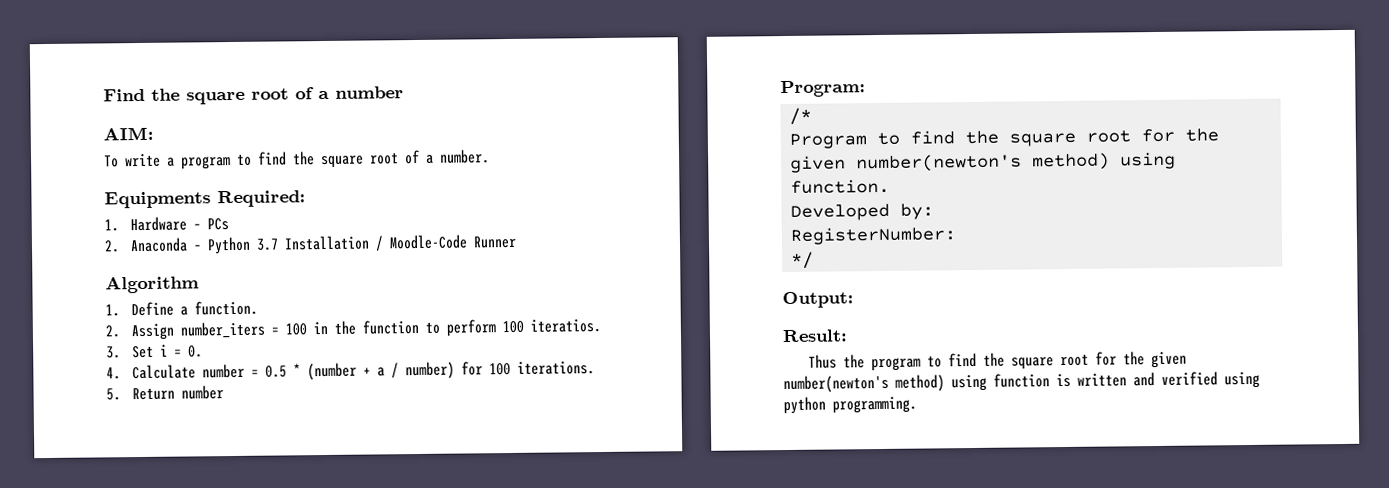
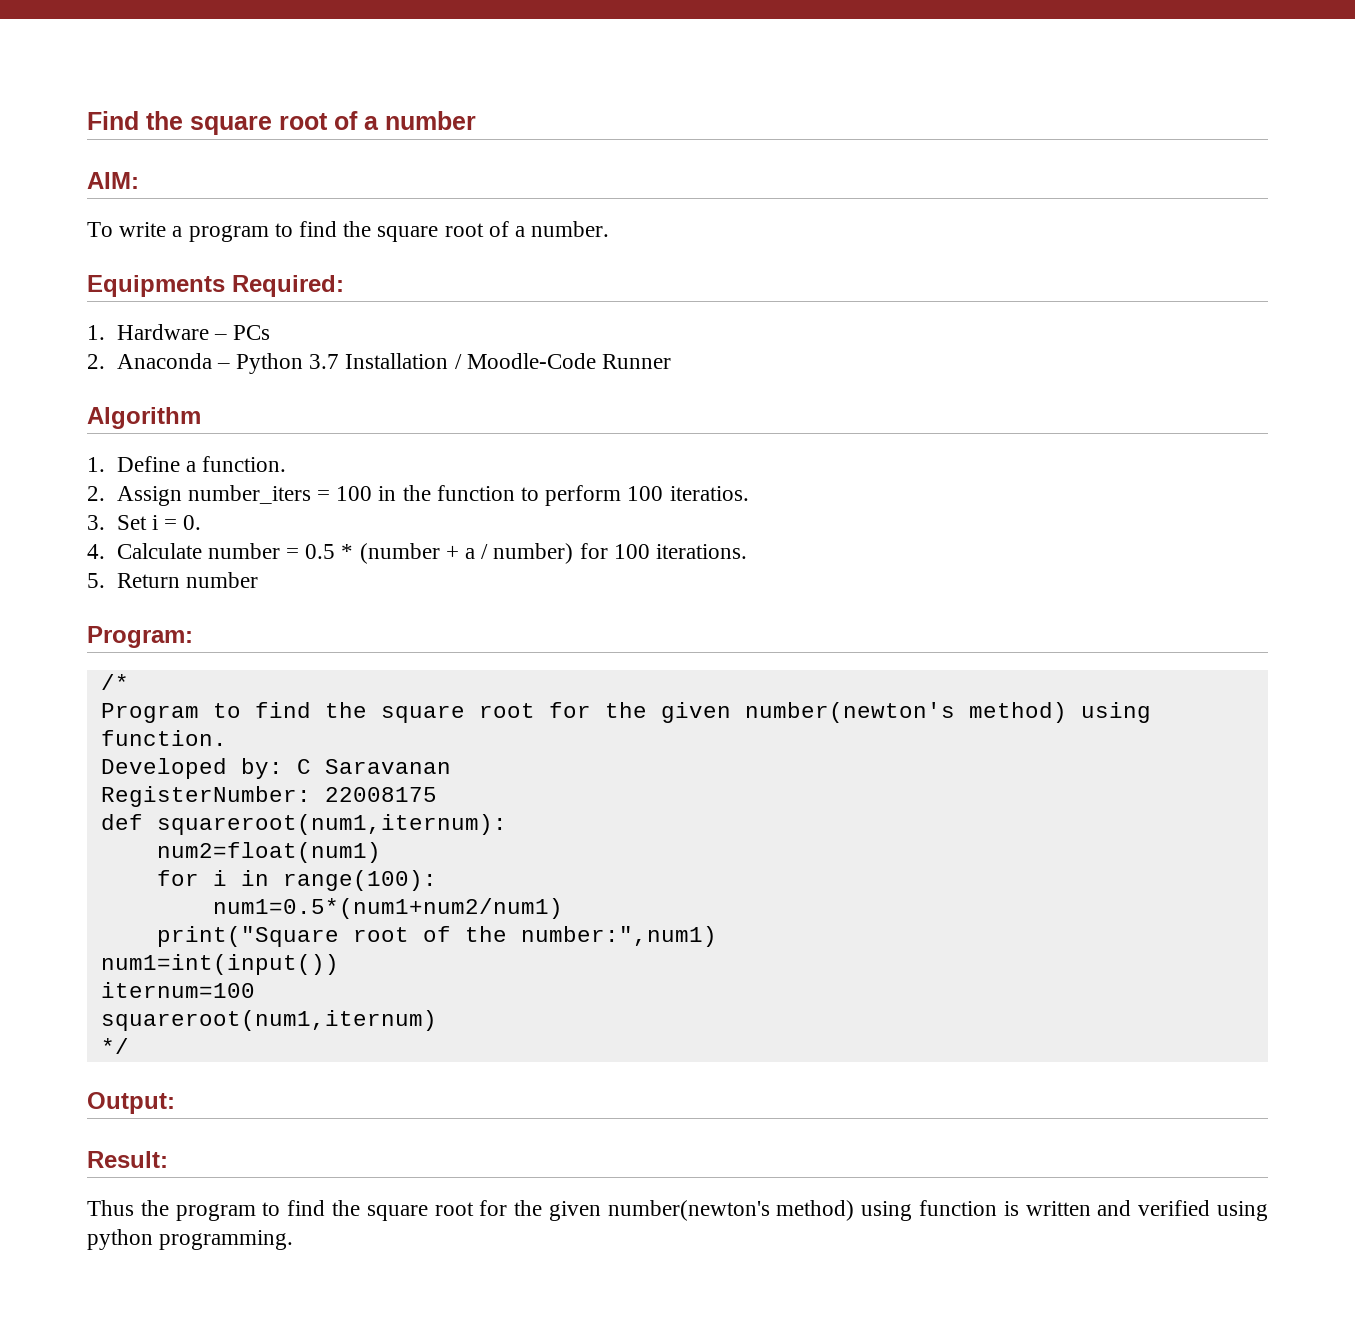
- Developed by:
+ Developed by: C Saravanan
- RegisterNumber:
+ RegisterNumber: 22008175
+ def squareroot(num1,iternum):
+ num2=float(num1)
+ for i in range(100):
+ num1=0.5*(num1+num2/num1)
+ print("Square root of the number:",num1)
+ num1=int(input())
+ iternum=100
+ squareroot(num1,iternum)

